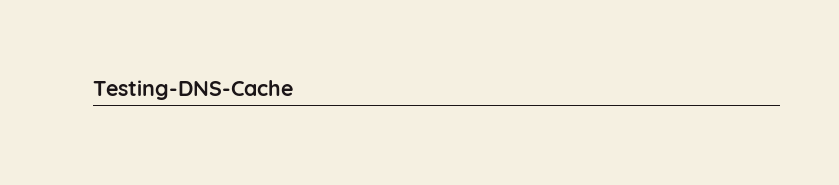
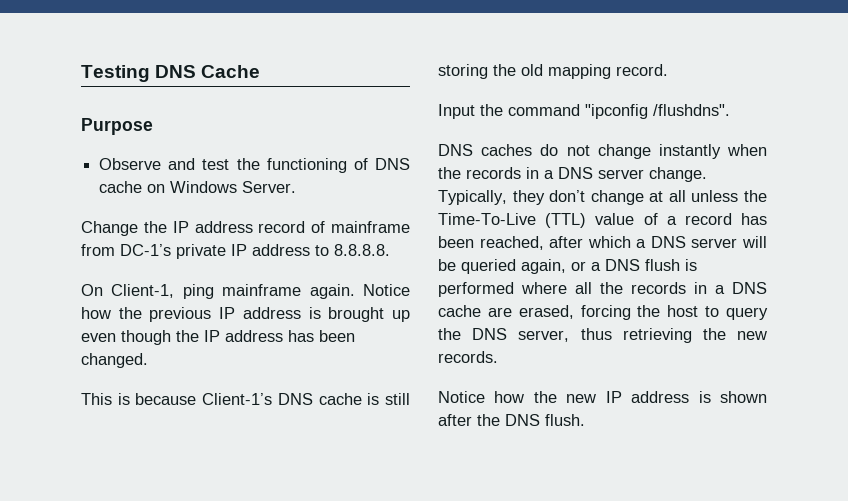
- Testing-DNS-Cache
+ Testing DNS Cache
+ Purpose
+ Observe and test the functioning of DNS cache on Windows Server.
+ Change the IP address record of mainframe from DC-1’s private IP address to 8.8.8.8.
+ On Client-1, ping mainframe again. Notice how the previous IP address is brought up even though the IP address has been changed.
+ This is because Client-1’s DNS cache is still storing the old mapping record.
+ Input the command "ipconfig /flushdns".
+ DNS caches do not change instantly when the records in a DNS server change. Typically, they don’t change at all unless the Time-To-Live (TTL) value of a record has been reached, after which a DNS server will be queried again, or a DNS flush is performed where all the records in a DNS cache are erased, forcing the host to query the DNS server, thus retrieving the new records.
+ Notice how the new IP address is shown after the DNS flush.

